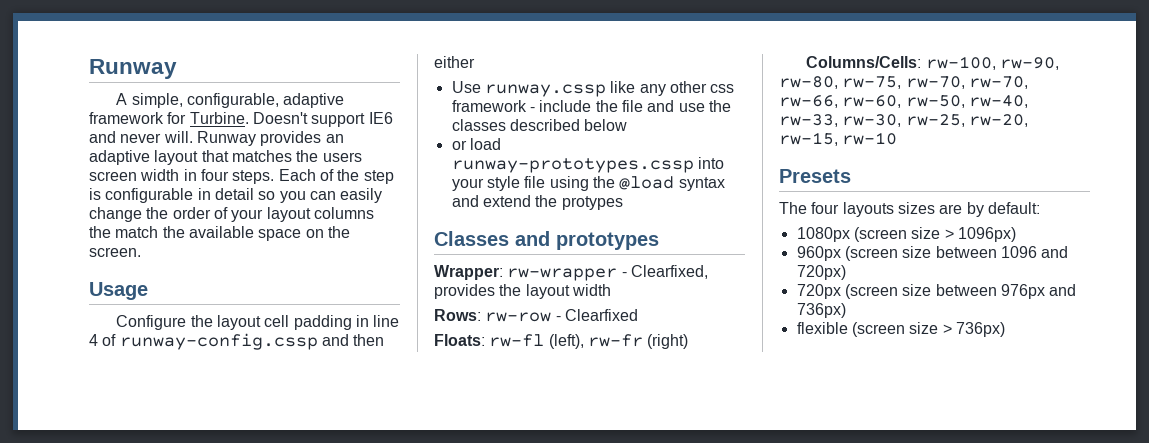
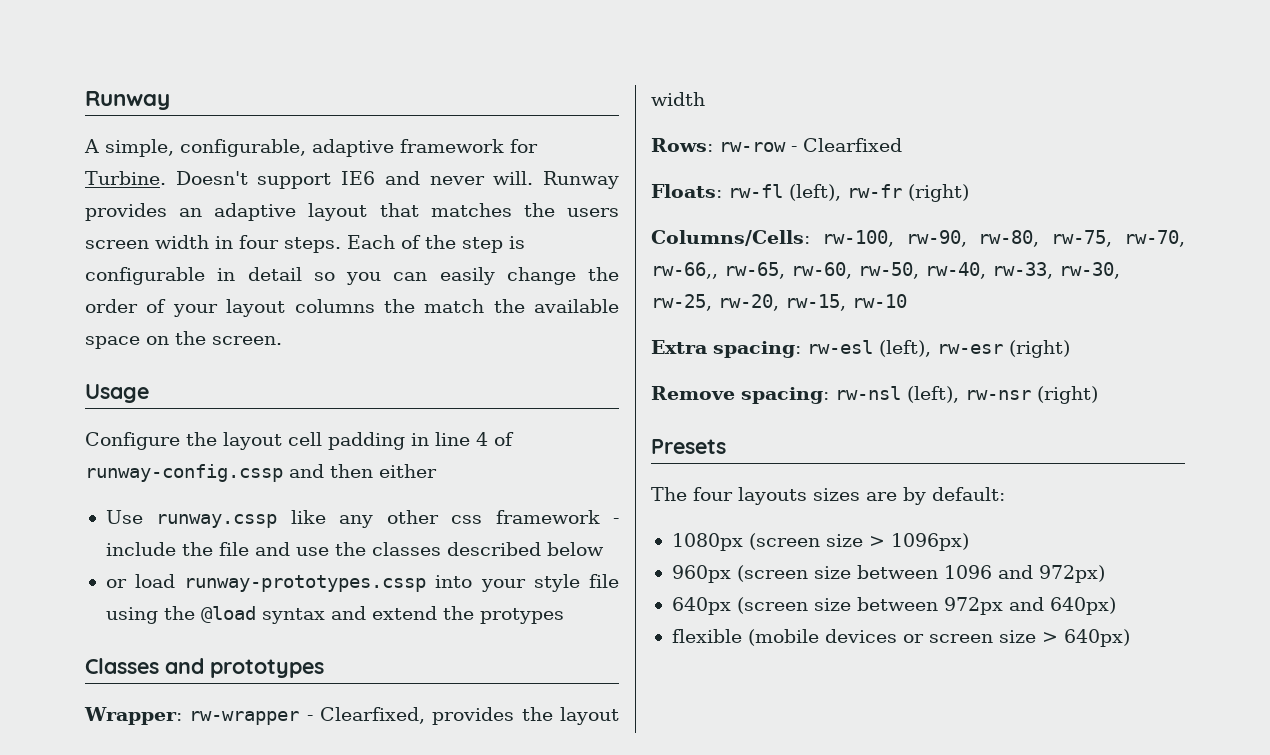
- Columns/Cells: rw-100, rw-90, rw-80, rw-75, rw-70, rw-70, rw-66, rw-60, rw-50, rw-40, rw-33, rw-30, rw-25, rw-20, rw-15, rw-10
+ Columns/Cells: rw-100, rw-90, rw-80, rw-75, rw-70, rw-66,, rw-65, rw-60, rw-50, rw-40, rw-33, rw-30, rw-25, rw-20, rw-15, rw-10
+ Extra spacing: rw-esl (left), rw-esr (right)
+ Remove spacing: rw-nsl (left), rw-nsr (right)
- 960px (screen size between 1096 and 720px)
- 720px (screen size between 976px and 736px)
- flexible (screen size > 736px)
+ 960px (screen size between 1096 and 972px)
+ 640px (screen size between 972px and 640px)
+ flexible (mobile devices or screen size > 640px)

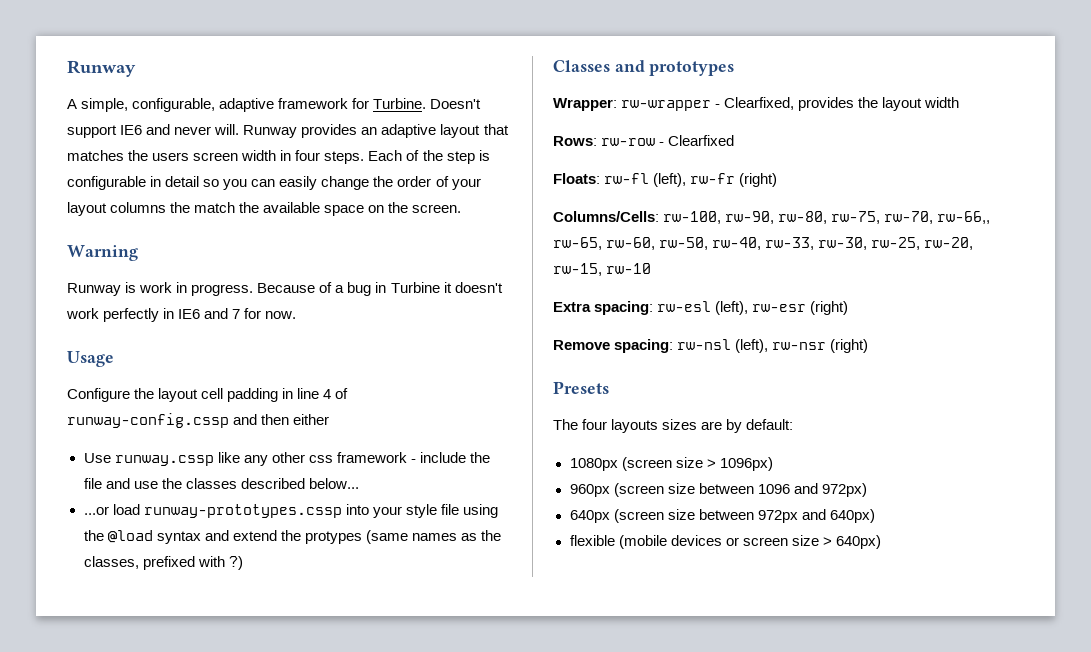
+ Warning
+ Runway is work in progress. Because of a bug in Turbine it doesn't work perfectly in IE6 and 7 for now.
- Use runway.cssp like any other css framework - include the file and use the classes described below
- or load runway-prototypes.cssp into your style file using the @load syntax and extend the protypes
+ Use runway.cssp like any other css framework - include the file and use the classes described below...
+ ...or load runway-prototypes.cssp into your style file using the @load syntax and extend the protypes (same names as the classes, prefixed with ?)

